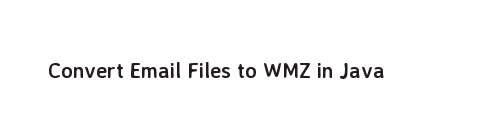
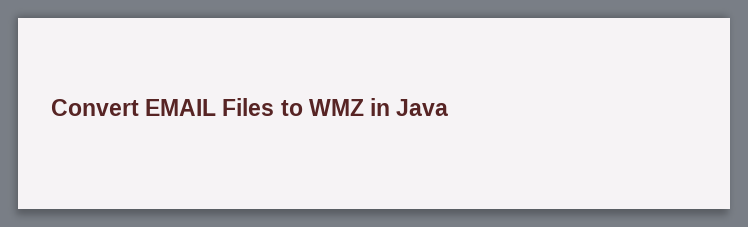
- Convert Email Files to WMZ in Java
+ Convert EMAIL Files to WMZ in Java

